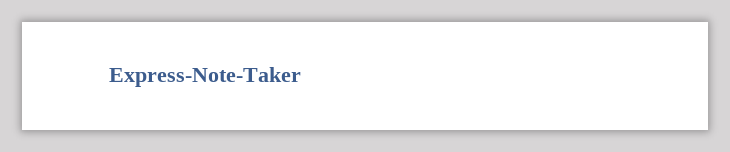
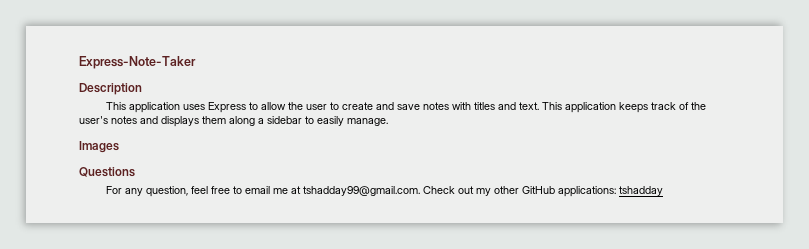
+ Description
+ This application uses Express to allow the user to create and save notes with titles and text. This application keeps track of the user's notes and displays them along a sidebar to easily manage.
+ Images
+ Questions
+ For any question, feel free to email me at tshadday99@gmail.com. Check out my other GitHub applications: tshadday

